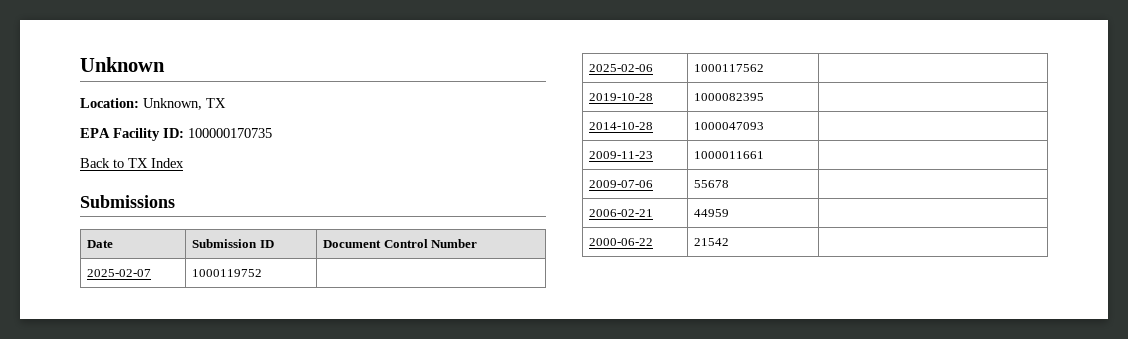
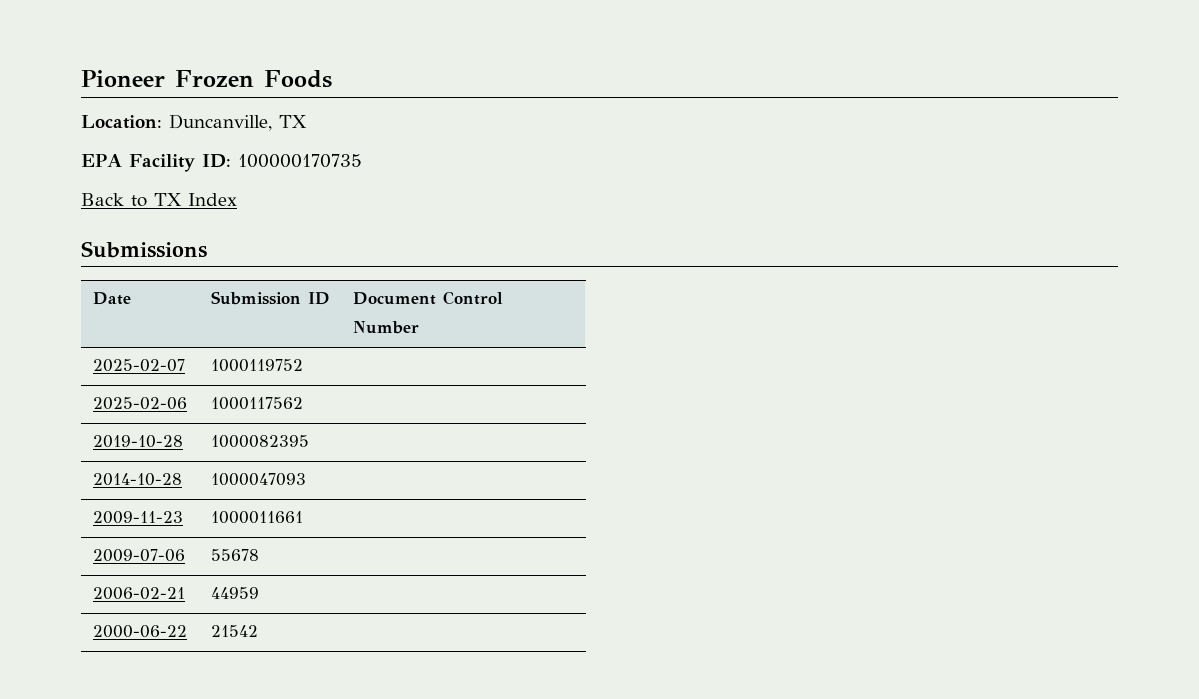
- Unknown
+ Pioneer Frozen Foods
- Location: Unknown, TX
+ Location: Duncanville, TX

